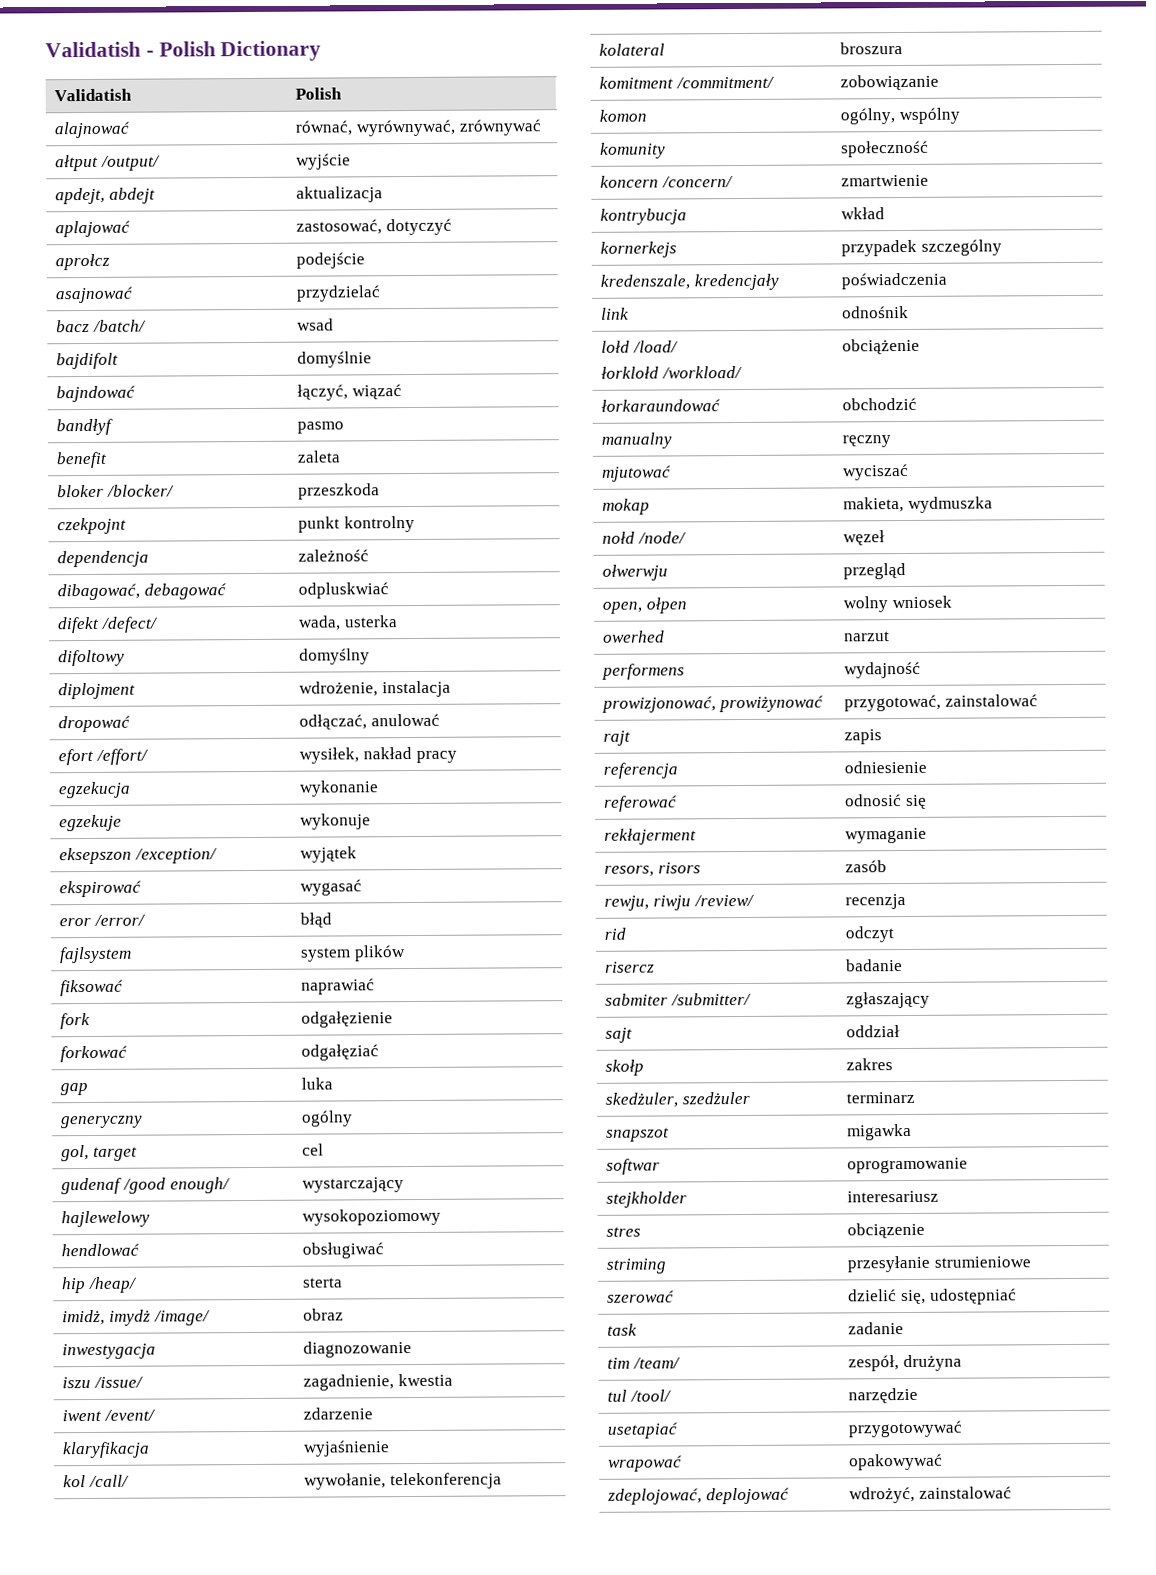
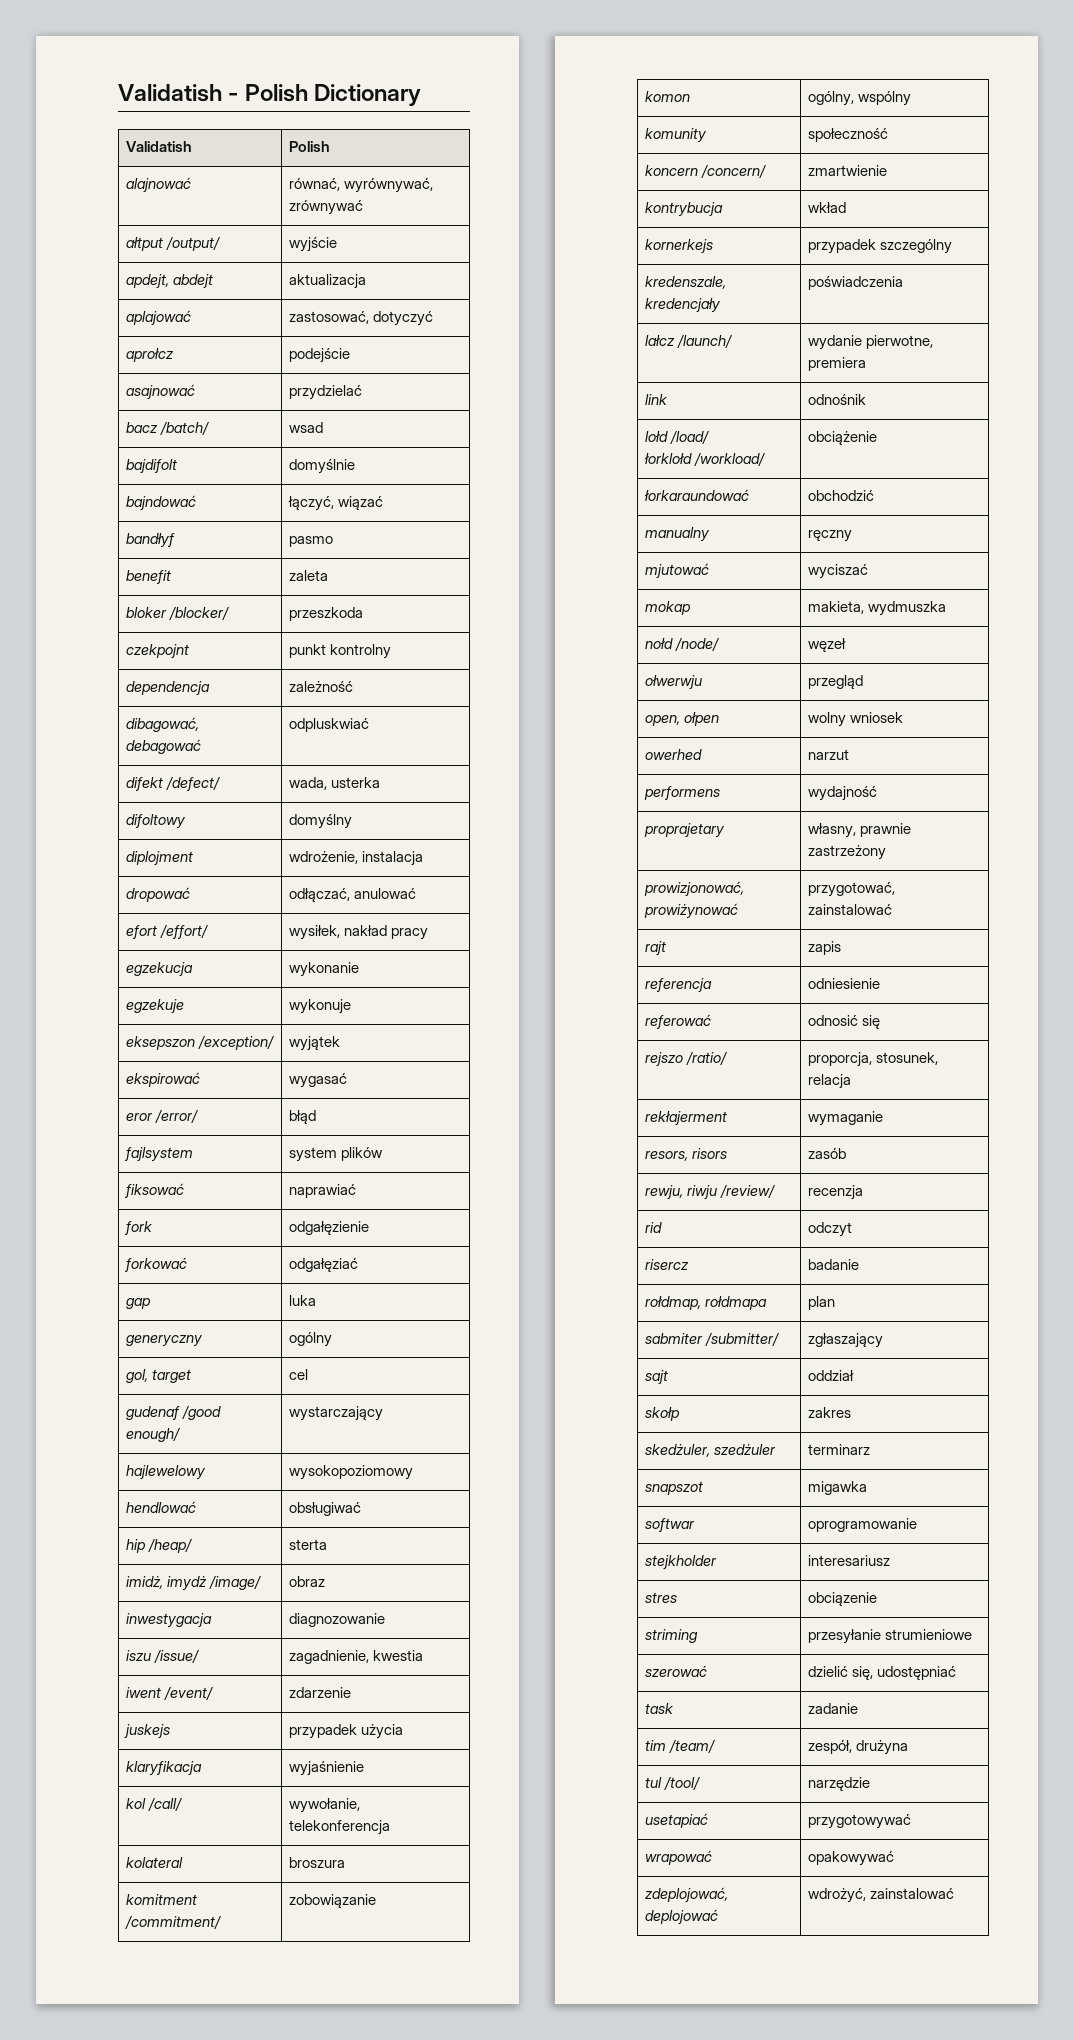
+ juskejs | przypadek użycia
+ lałcz /launch/ | wydanie pierwotne, premiera
+ proprajetary | własny, prawnie zastrzeżony
+ rejszo /ratio/ | proporcja, stosunek, relacja
+ rołdmap, rołdmapa | plan

